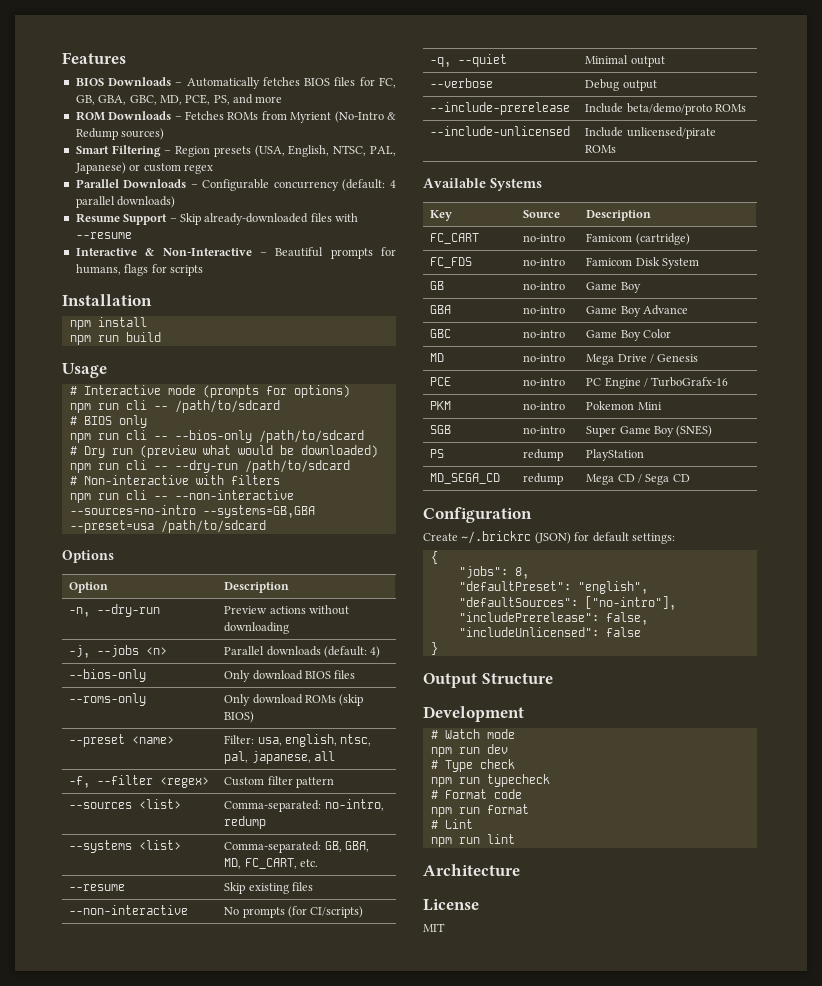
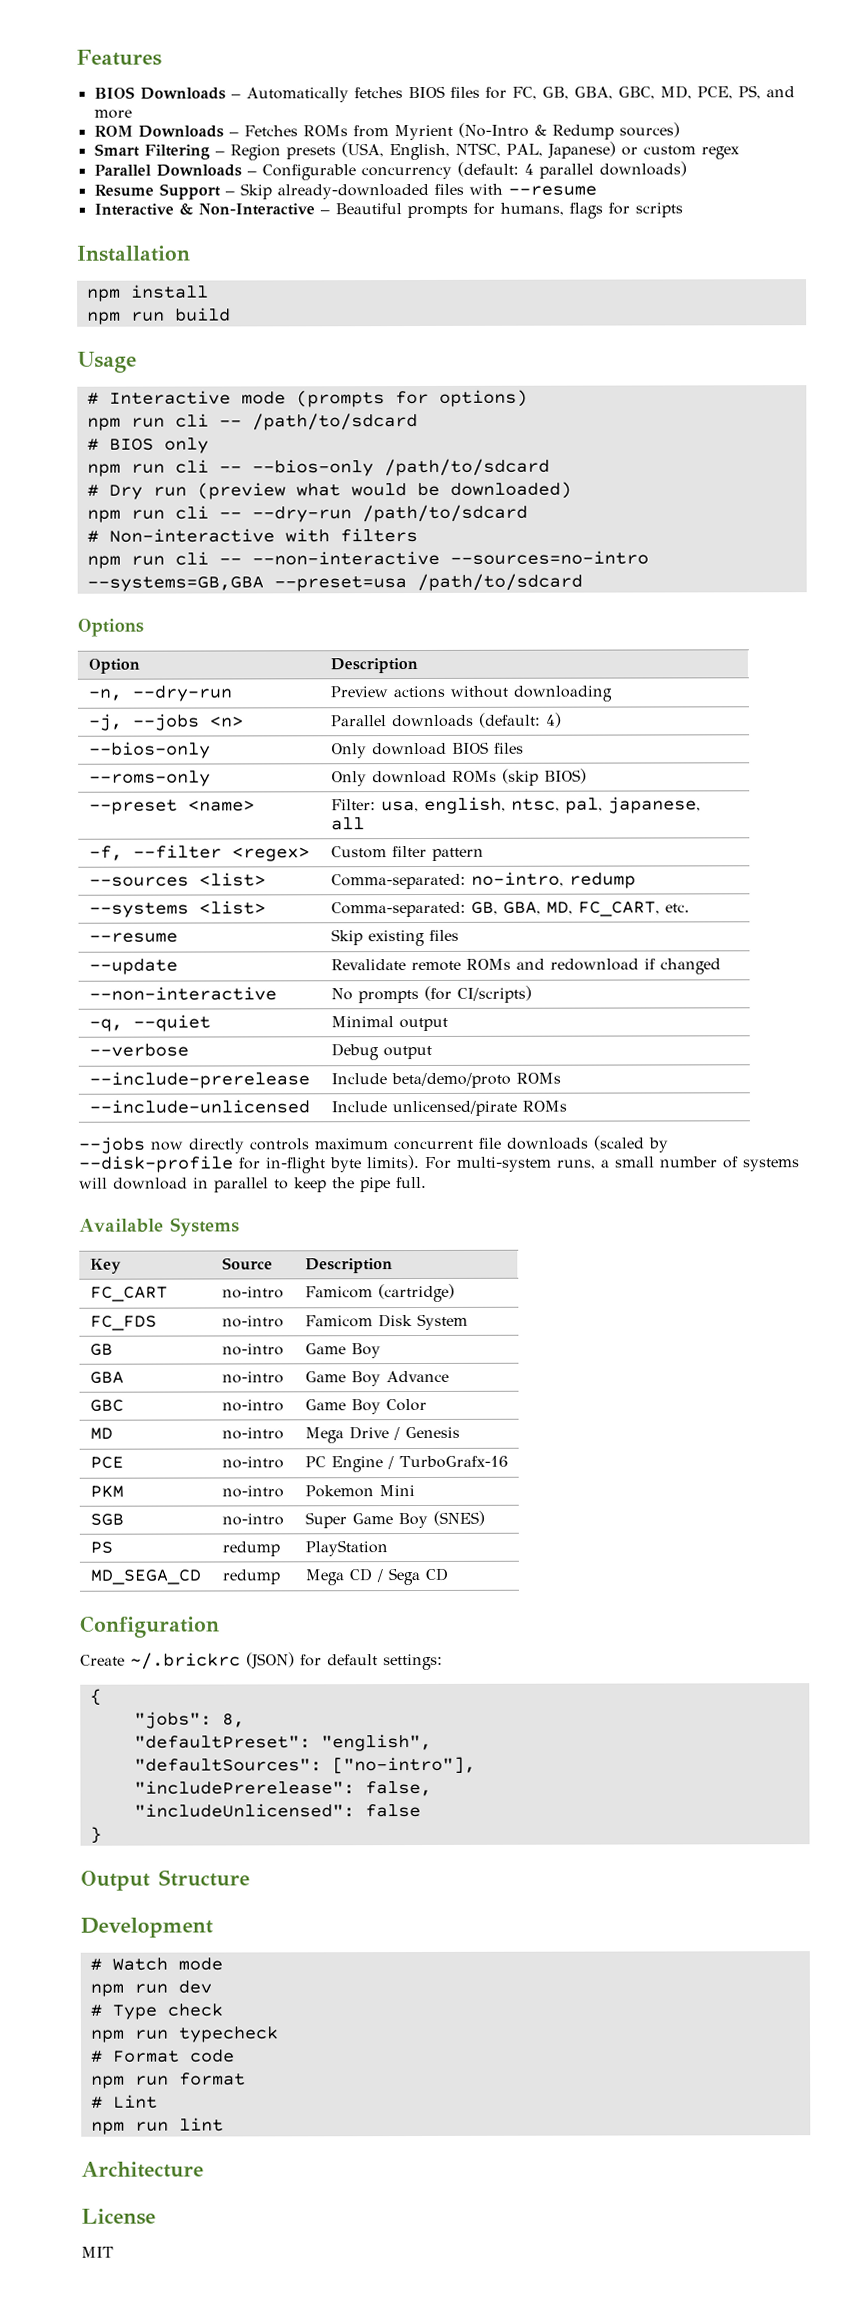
+ --update | Revalidate remote ROMs and redownload if changed
+ --jobs now directly controls maximum concurrent file downloads (scaled by --disk-profile for in-flight byte limits). For multi-system runs, a small number of systems will download in parallel to keep the pipe full.

